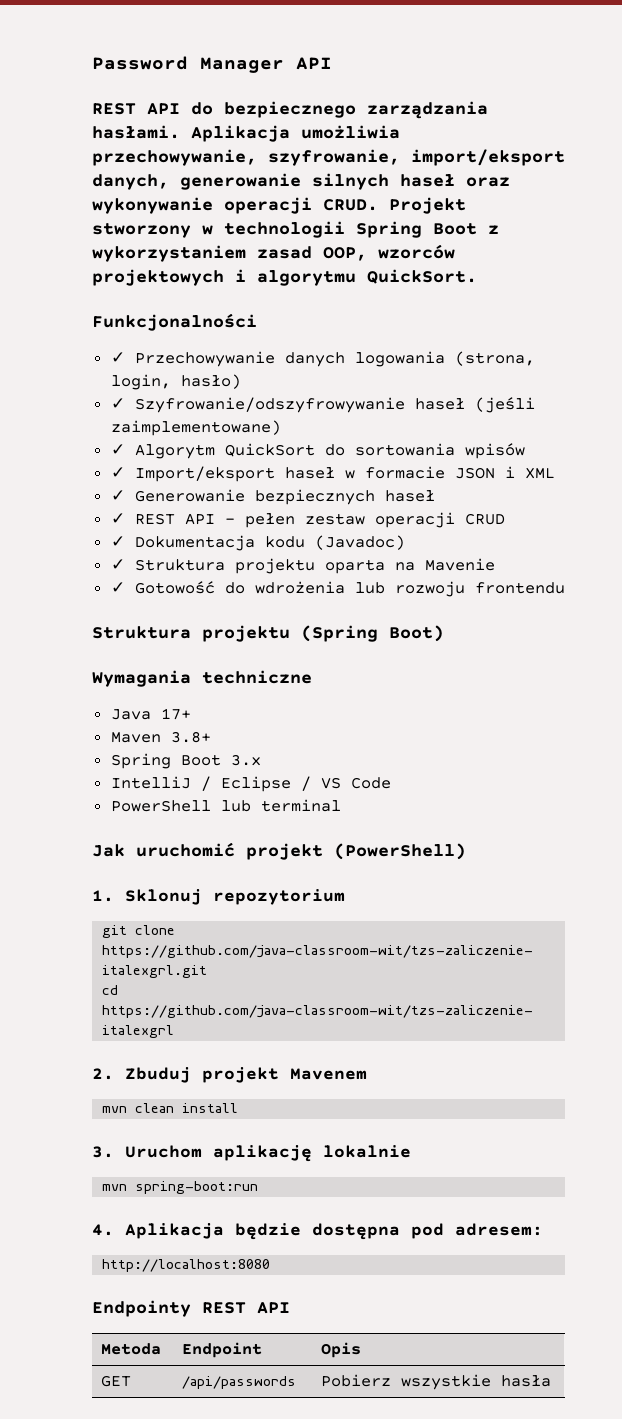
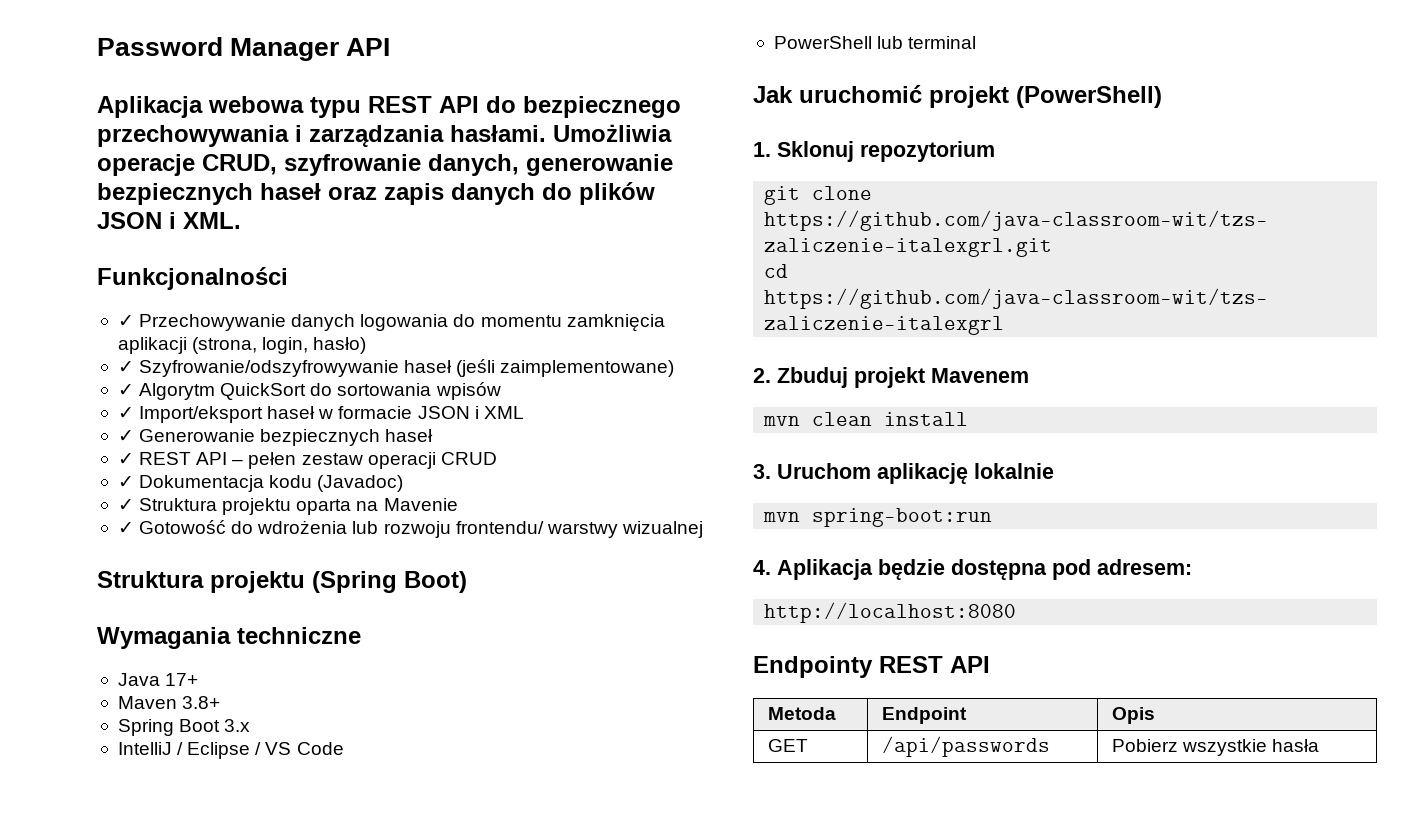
- REST API do bezpiecznego zarządzania hasłami. Aplikacja umożliwia przechowywanie, szyfrowanie, import/eksport danych, generowanie silnych haseł oraz wykonywanie operacji CRUD. Projekt stworzony w technologii Spring Boot z wykorzystaniem zasad OOP, wzorców projektowych i algorytmu QuickSort.
+ Aplikacja webowa typu REST API do bezpiecznego przechowywania i zarządzania hasłami. Umożliwia operacje CRUD, szyfrowanie danych, generowanie bezpiecznych haseł oraz zapis danych do plików JSON i XML.
- ✓ Przechowywanie danych logowania (strona, login, hasło)
+ ✓ Przechowywanie danych logowania do momentu zamknięcia aplikacji (strona, login, hasło)
- ✓ Gotowość do wdrożenia lub rozwoju frontendu
+ ✓ Gotowość do wdrożenia lub rozwoju frontendu/ warstwy wizualnej

